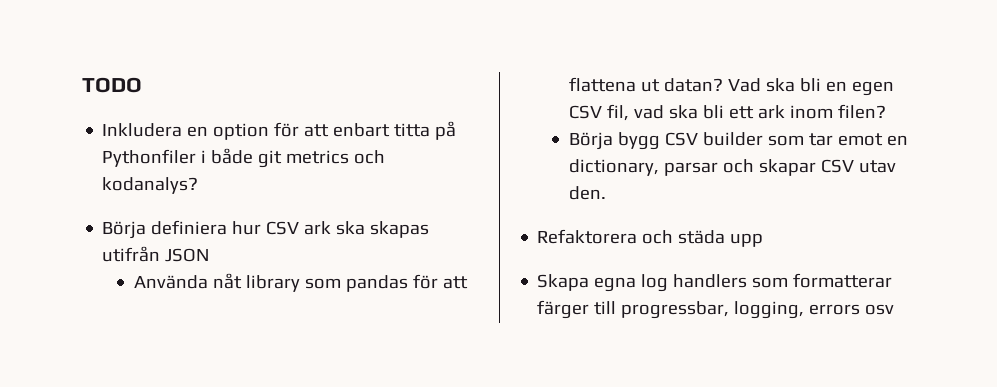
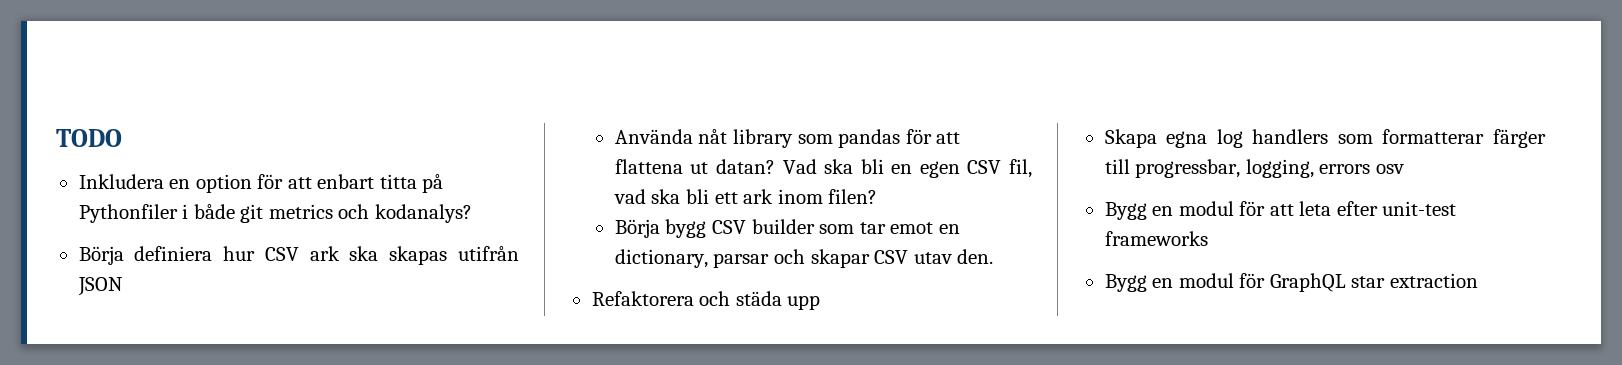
+ Bygg en modul för att leta efter unit-test frameworks
+ Bygg en modul för GraphQL star extraction

